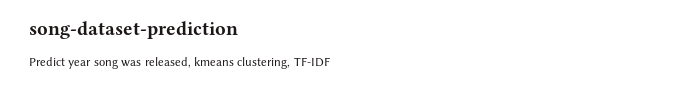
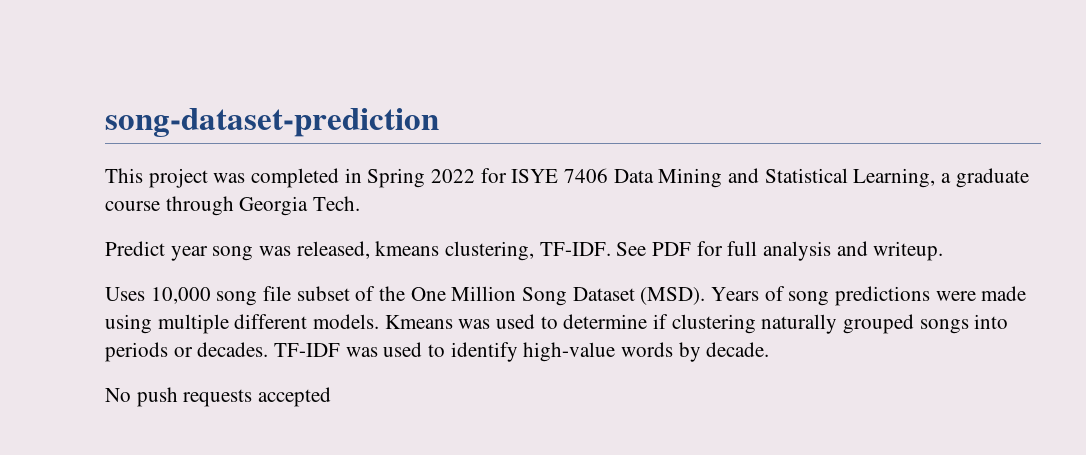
+ This project was completed in Spring 2022 for ISYE 7406 Data Mining and Statistical Learning, a graduate course through Georgia Tech.
- Predict year song was released, kmeans clustering, TF-IDF
+ Predict year song was released, kmeans clustering, TF-IDF. See PDF for full analysis and writeup.
+ Uses 10,000 song file subset of the One Million Song Dataset (MSD). Years of song predictions were made using multiple different models. Kmeans was used to determine if clustering naturally grouped songs into periods or decades. TF-IDF was used to identify high-value words by decade.
+ No push requests accepted

